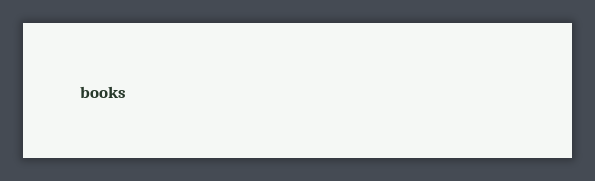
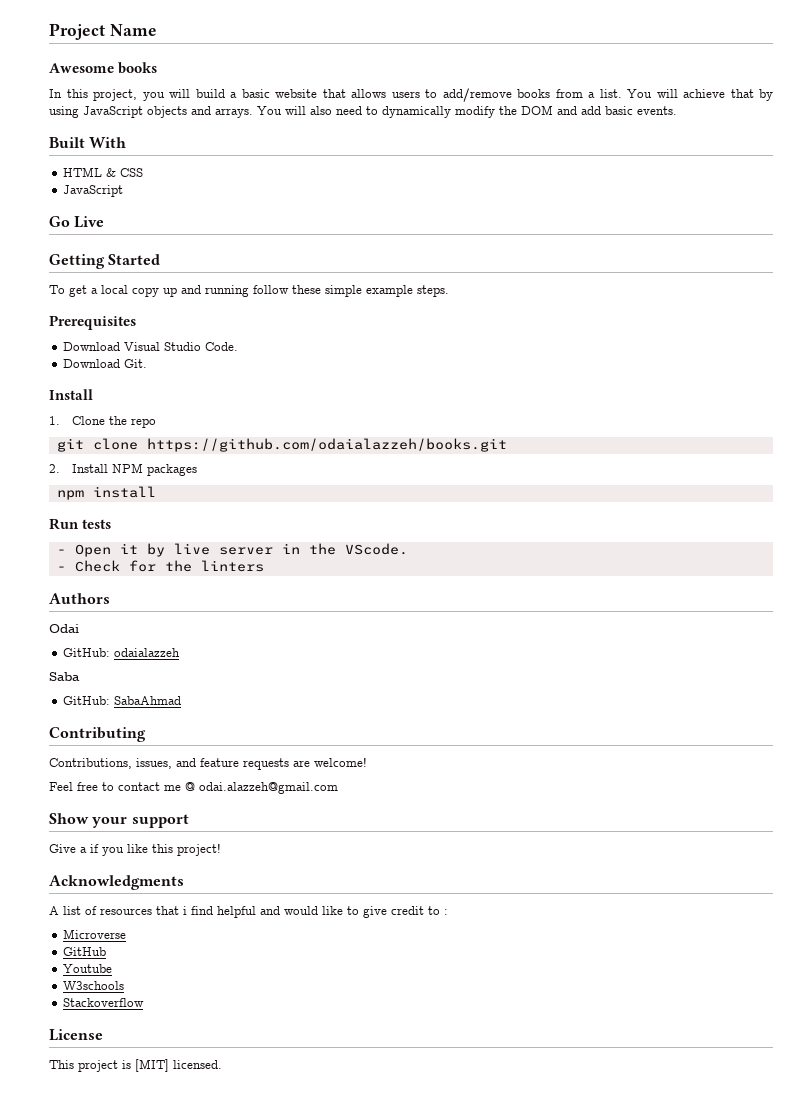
- books
+ Project Name
+ Awesome books
+ In this project, you will build a basic website that allows users to add/remove books from a list. You will achieve that by using JavaScript objects and arrays. You will also need to dynamically modify the DOM and add basic events.
+ Built With
+ HTML & CSS
+ JavaScript
+ Go Live
+ Getting Started
+ To get a local copy up and running follow these simple example steps.
+ Prerequisites
+ Download Visual Studio Code.
+ Download Git.
+ Install
+ 1. Clone the repo
+ git clone https://github.com/odaialazzeh/books.git
+ 2. Install NPM packages
+ npm install
+ Run tests
+ - Open it by live server in the VScode.
+ - Check for the linters
+ Authors
+ Odai
+ GitHub: odaialazzeh
+ Saba
+ GitHub: SabaAhmad
+ Contributing
+ Contributions, issues, and feature requests are welcome!
+ Feel free to contact me @ odai.alazzeh@gmail.com
+ Show your support
+ Give a if you like this project!
+ Acknowledgments
+ A list of resources that i find helpful and would like to give credit to :
+ Microverse
+ GitHub
+ Youtube
+ W3schools
+ Stackoverflow
+ License
+ This project is [MIT] licensed.

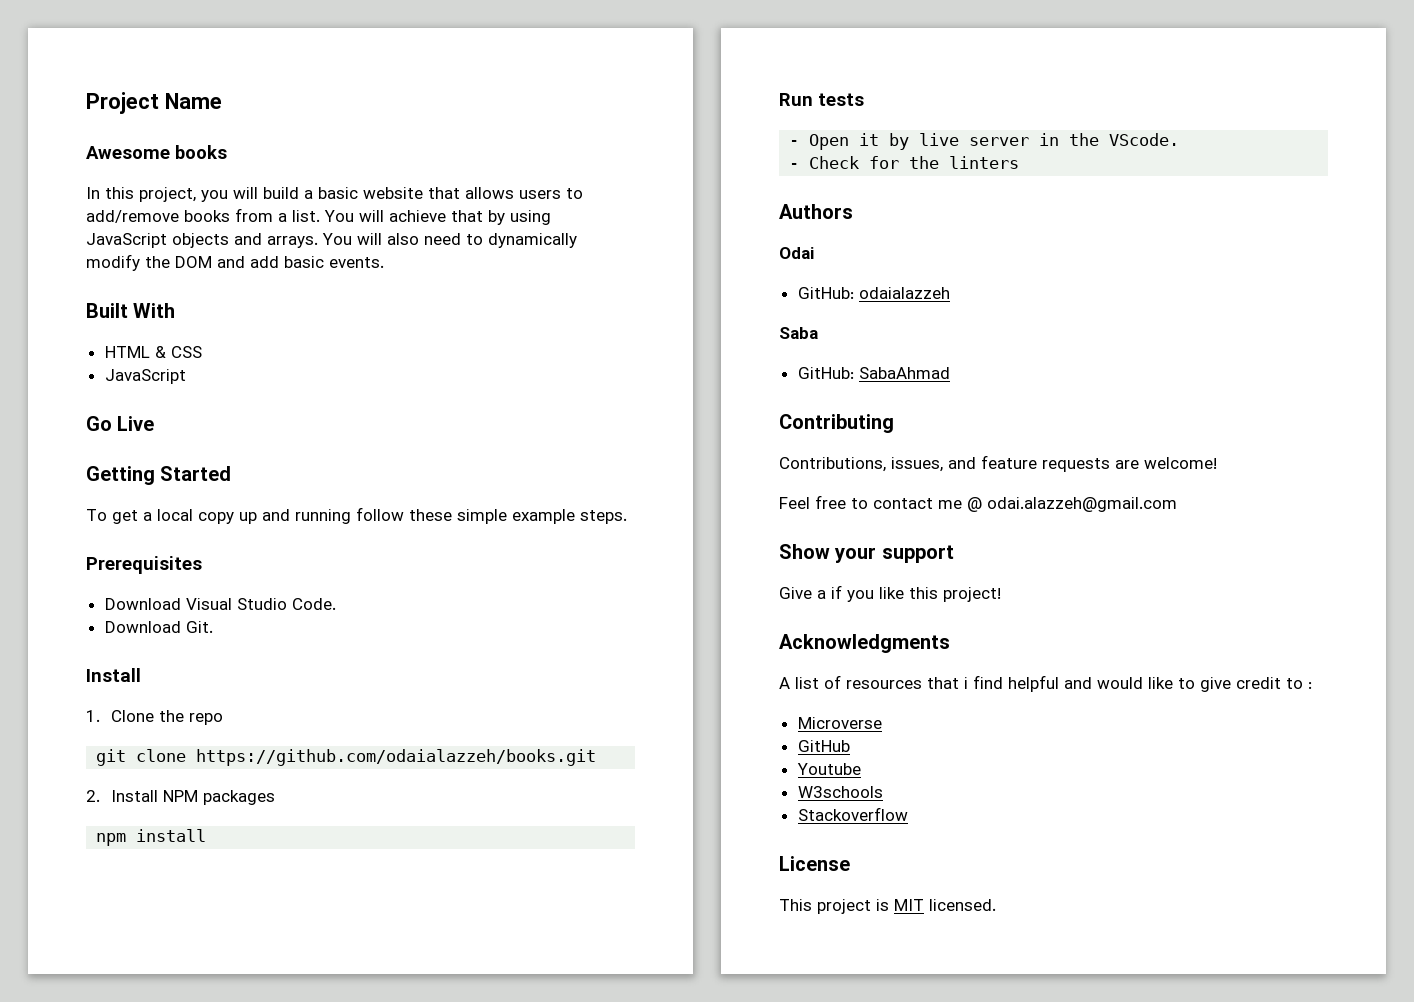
- This project is [MIT] licensed.
+ This project is MIT licensed.

